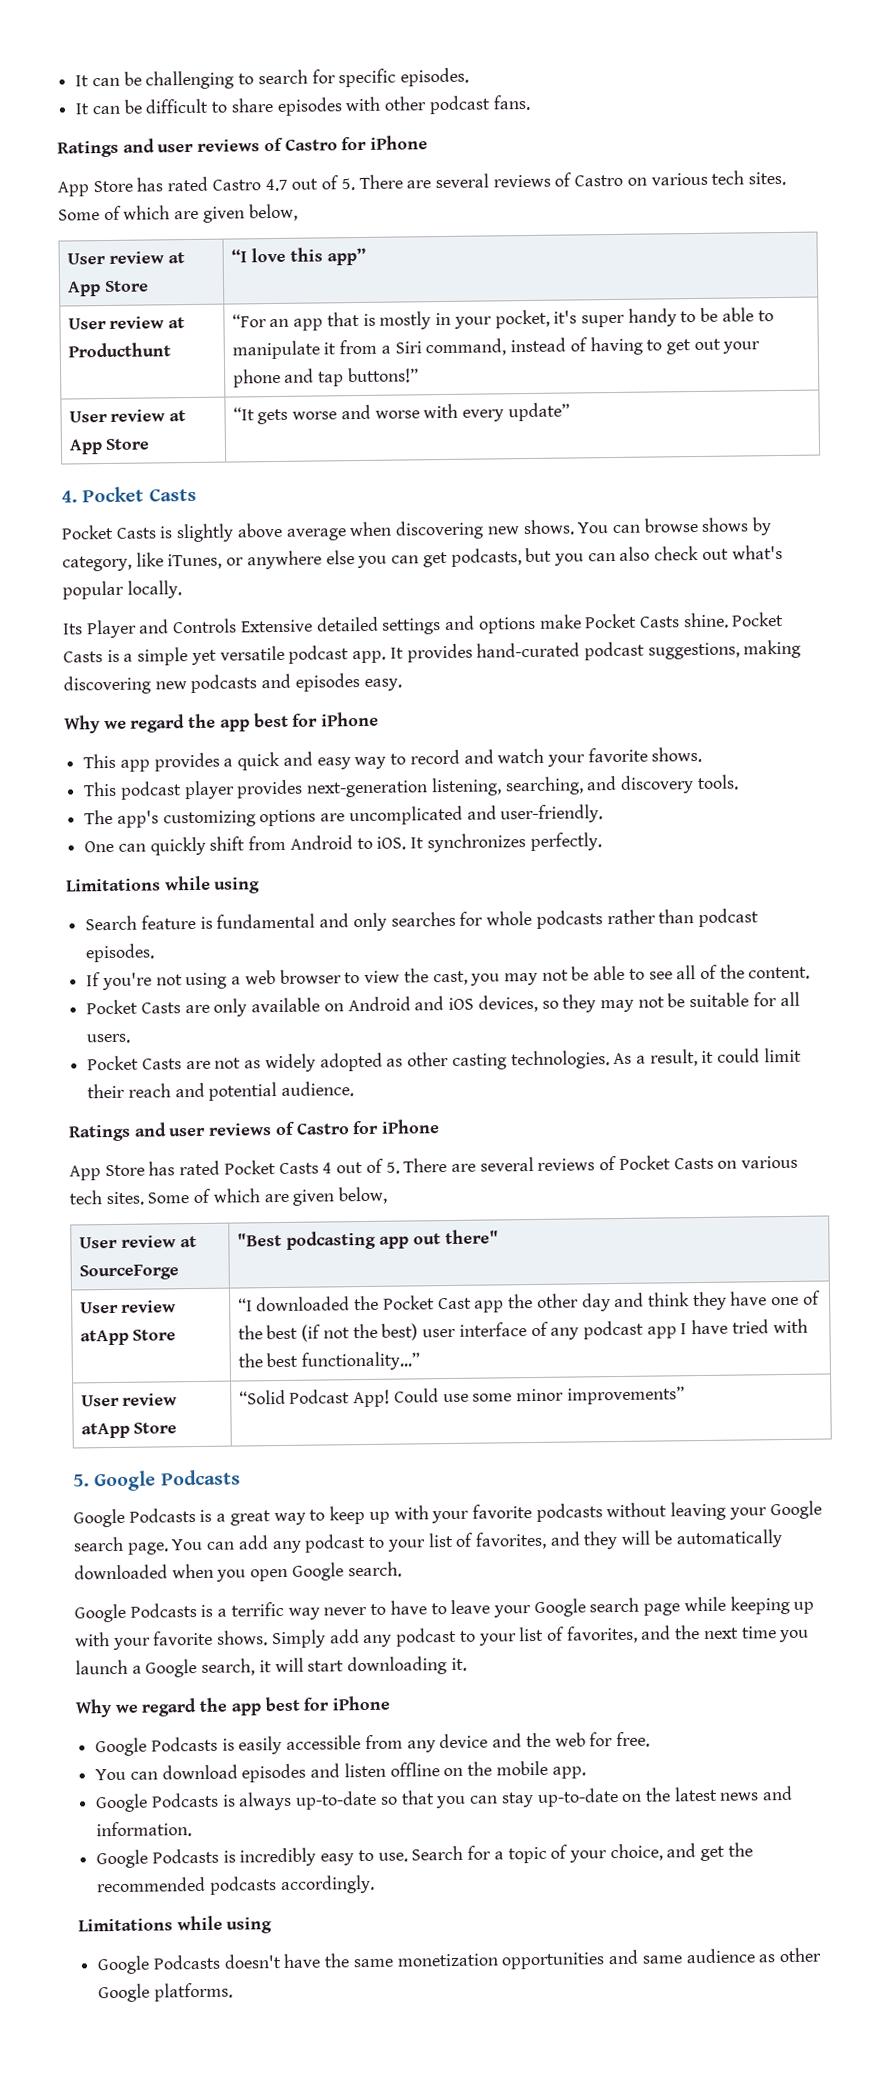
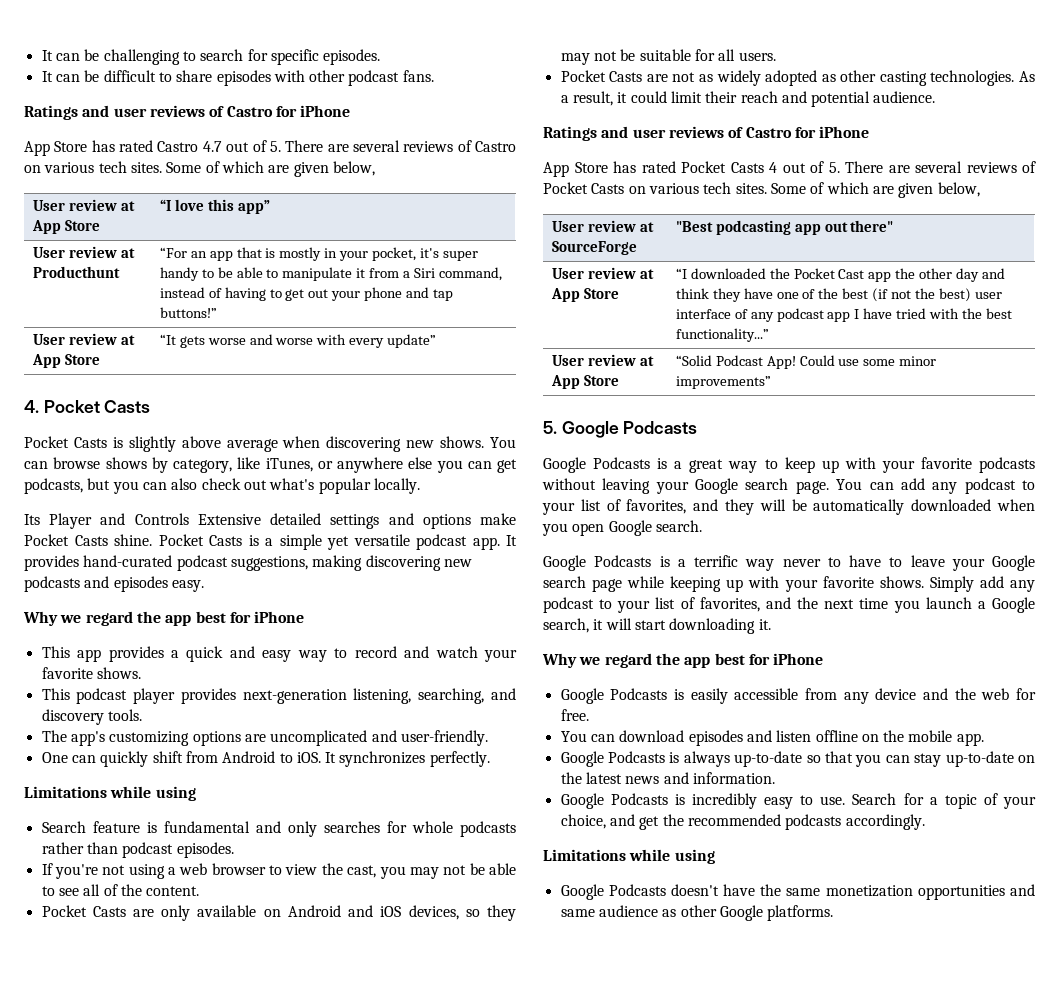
- User review atApp Store | “I downloaded the Pocket Cast app the other day and think they have one of the best (if not the best) user interface of any podcast app I have tried with the best functionality...”
+ User review at App Store | “I downloaded the Pocket Cast app the other day and think they have one of the best (if not the best) user interface of any podcast app I have tried with the best functionality...”
- User review atApp Store | “Solid Podcast App! Could use some minor improvements”
+ User review at App Store | “Solid Podcast App! Could use some minor improvements”

